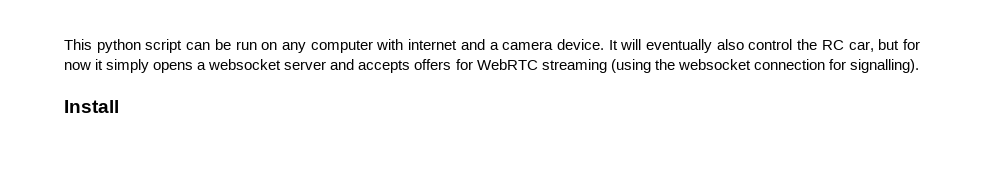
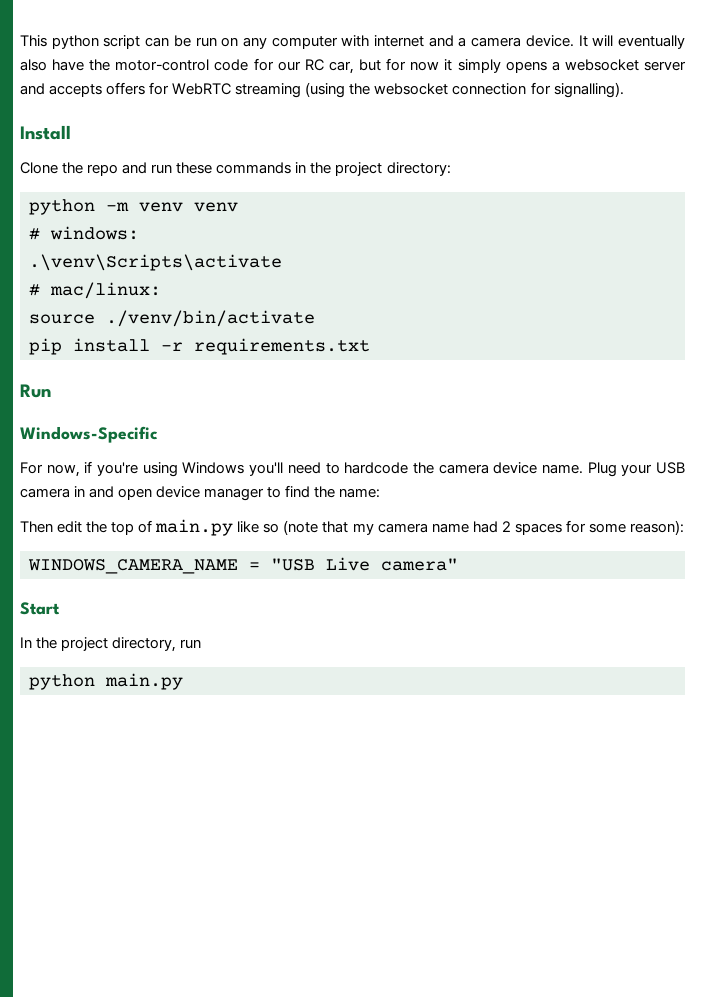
- It will eventually also control the RC car, but for now it simply opens a websocket server and accepts offers for WebRTC streaming (using the websocket connection for signalling).
+ It will eventually also have the motor-control code for our RC car, but for now it simply opens a websocket server and accepts offers for WebRTC streaming (using the websocket connection for signalling).
+ Clone the repo and run these commands in the project directory:
+ python -m venv venv
+ # windows:
+ .\venv\Scripts\activate
+ # mac/linux:
+ source ./venv/bin/activate
+ pip install -r requirements.txt
+ Run
+ Windows-Specific
+ For now, if you're using Windows you'll need to hardcode the camera device name. Plug your USB camera in and open device manager to find the name:
+ Then edit the top of main.py like so (note that my camera name had 2 spaces for some reason):
+ WINDOWS_CAMERA_NAME = "USB Live camera"
+ Start
+ In the project directory, run
+ python main.py

